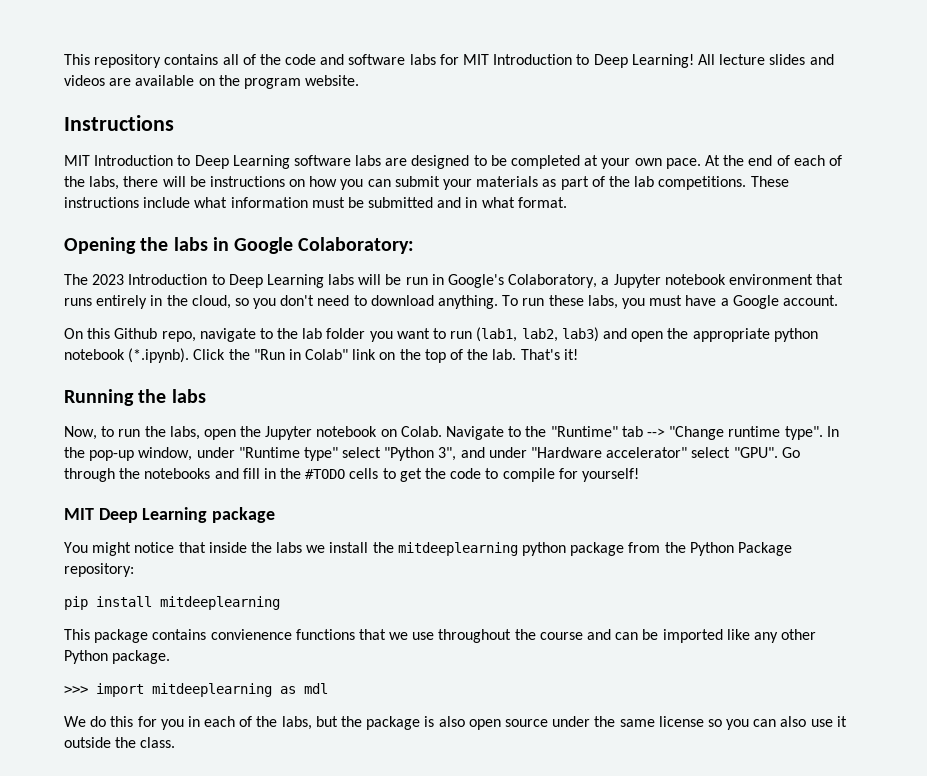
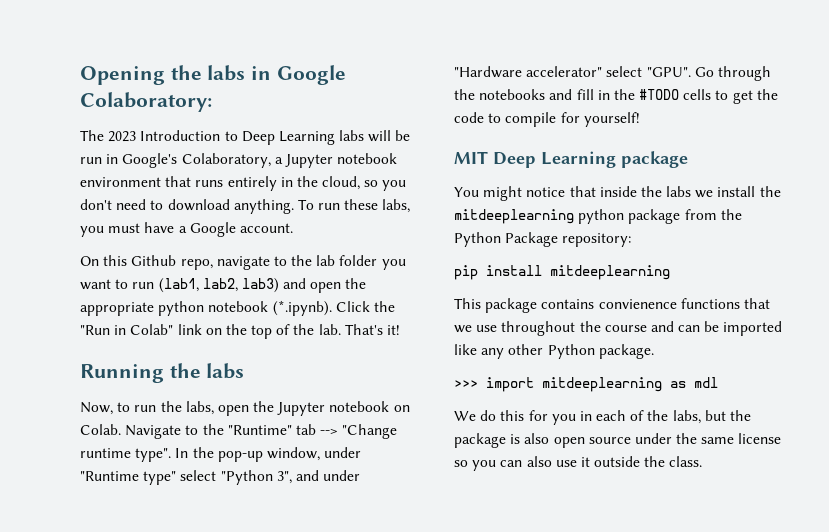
- This repository contains all of the code and software labs for MIT Introduction to Deep Learning! All lecture slides and videos are available on the program website.
- Instructions
- MIT Introduction to Deep Learning software labs are designed to be completed at your own pace. At the end of each of the labs, there will be instructions on how you can submit your materials as part of the lab competitions. These instructions include what information must be submitted and in what format.

